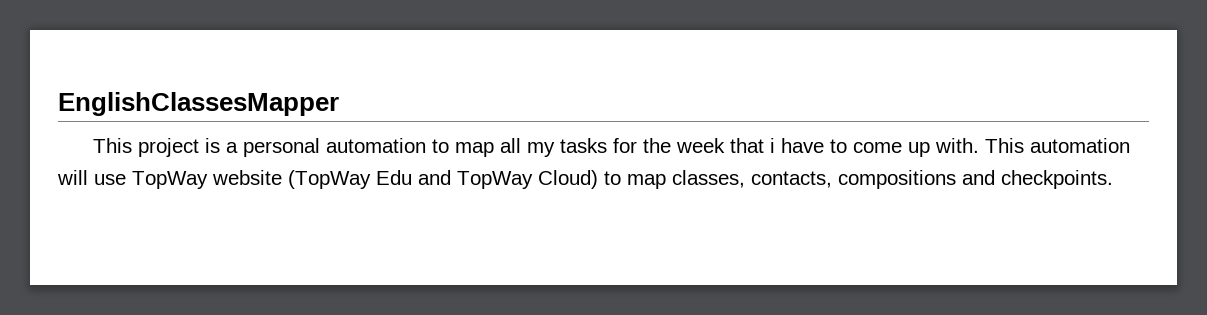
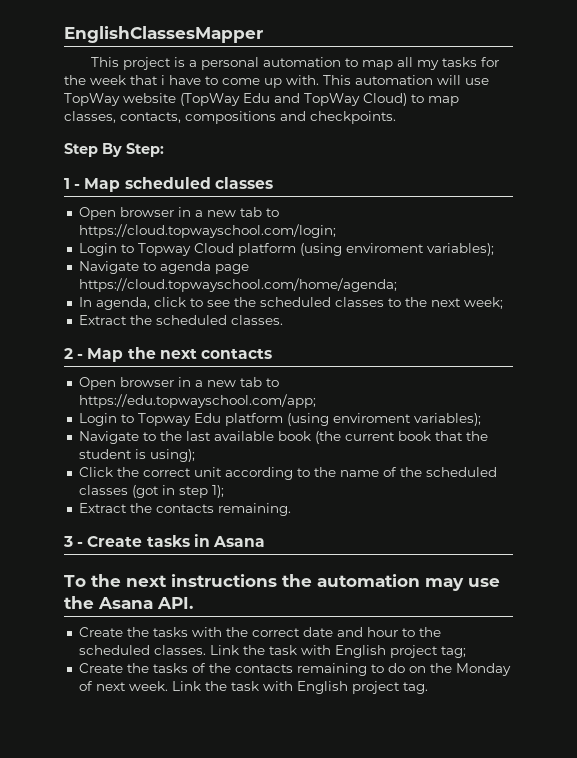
+ Step By Step:
+ 1 - Map scheduled classes
+ Open browser in a new tab to https://cloud.topwayschool.com/login;
+ Login to Topway Cloud platform (using enviroment variables);
+ Navigate to agenda page https://cloud.topwayschool.com/home/agenda;
+ In agenda, click to see the scheduled classes to the next week;
+ Extract the scheduled classes.
+ 2 - Map the next contacts
+ Open browser in a new tab to https://edu.topwayschool.com/app;
+ Login to Topway Edu platform (using enviroment variables);
+ Navigate to the last available book (the current book that the student is using);
+ Click the correct unit according to the name of the scheduled classes (got in step 1);
+ Extract the contacts remaining.
+ 3 - Create tasks in Asana
+ To the next instructions the automation may use the Asana API.
+ Create the tasks with the correct date and hour to the scheduled classes. Link the task with English project tag;
+ Create the tasks of the contacts remaining to do on the Monday of next week. Link the task with English project tag.

